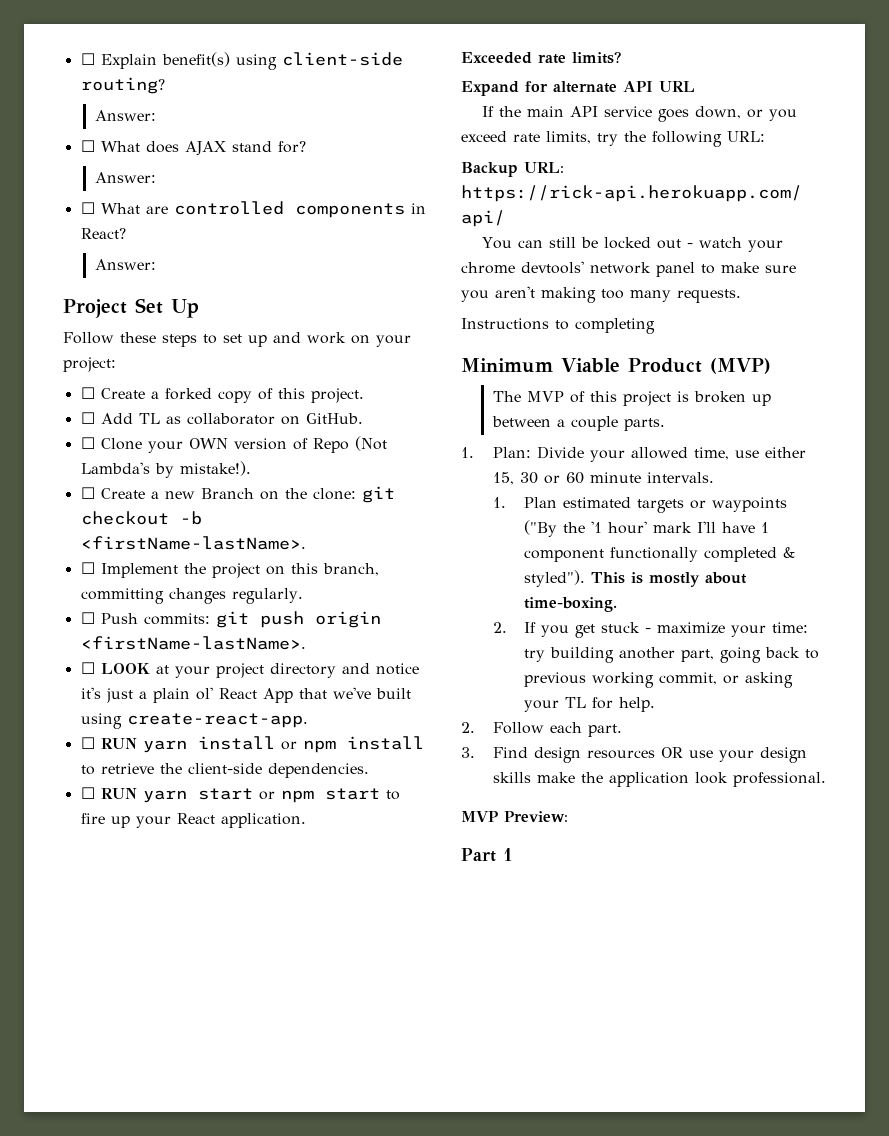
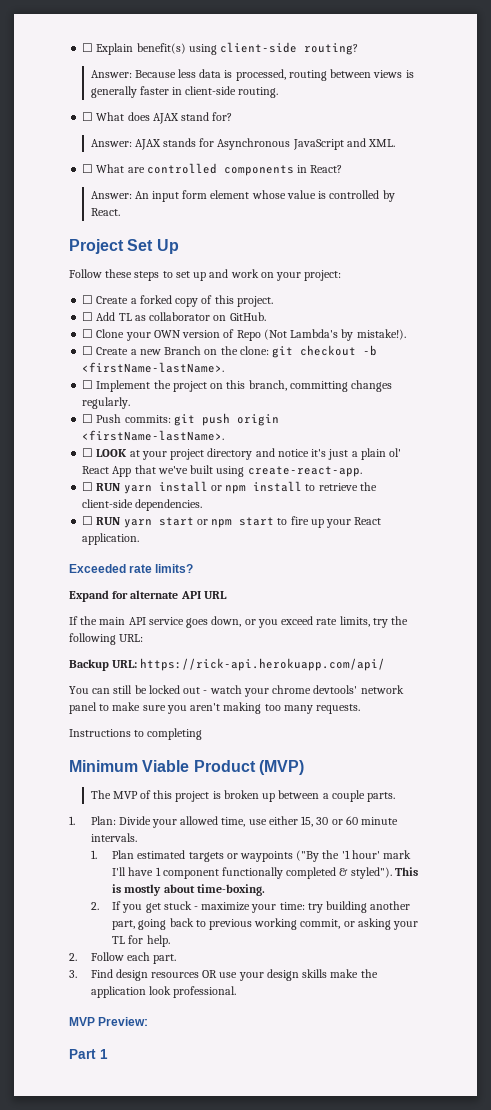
  ☐ Explain benefit(s) using client-side routing?
- Answer:
+ Answer: Because less data is processed, routing between views is generally faster in client-side routing.
  ☐ What does AJAX stand for?
- Answer:
+ Answer: AJAX stands for Asynchronous JavaScript and XML.
  ☐ What are controlled components in React?
- Answer:
+ Answer: An input form element whose value is controlled by React.

